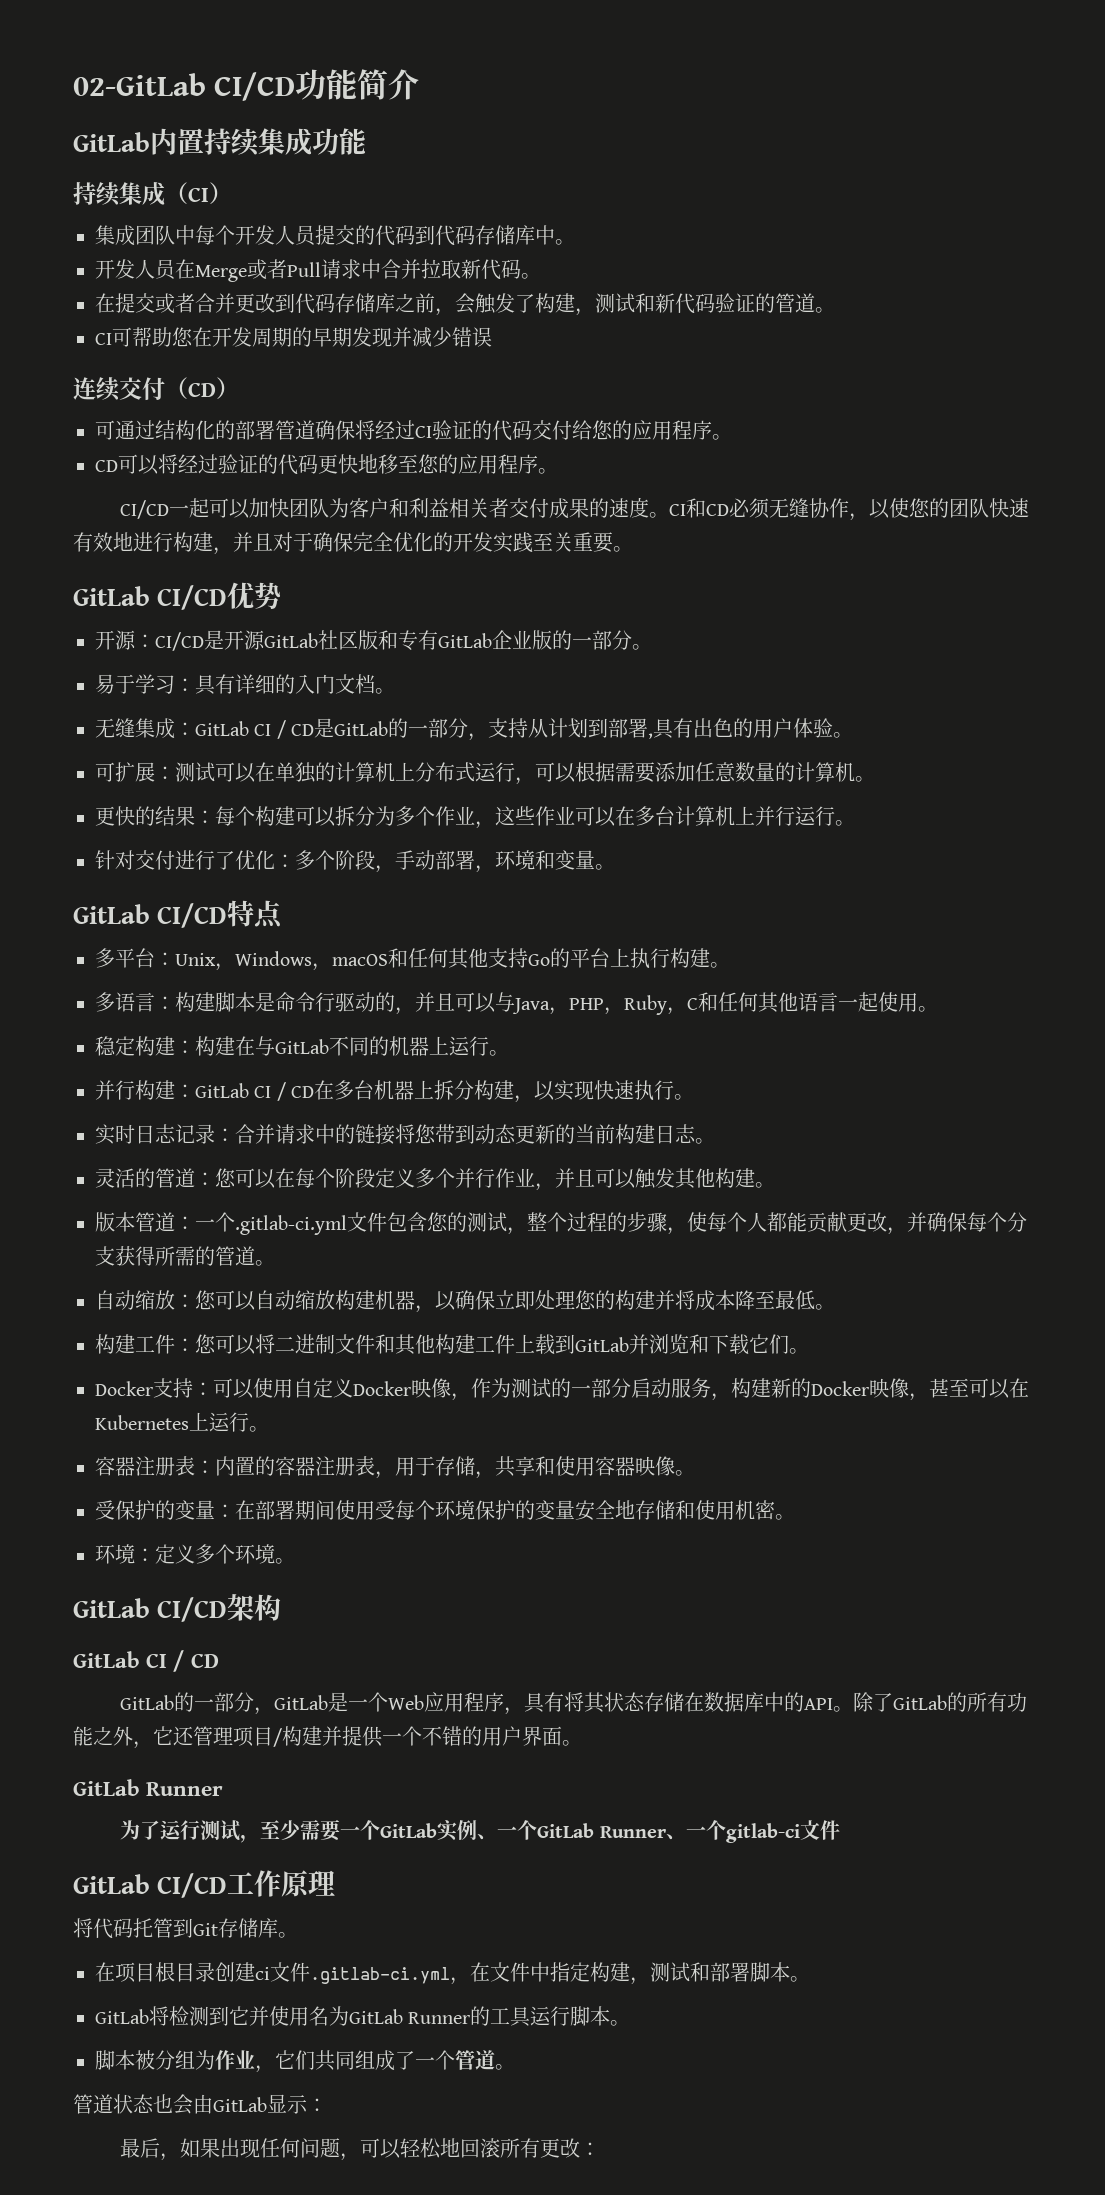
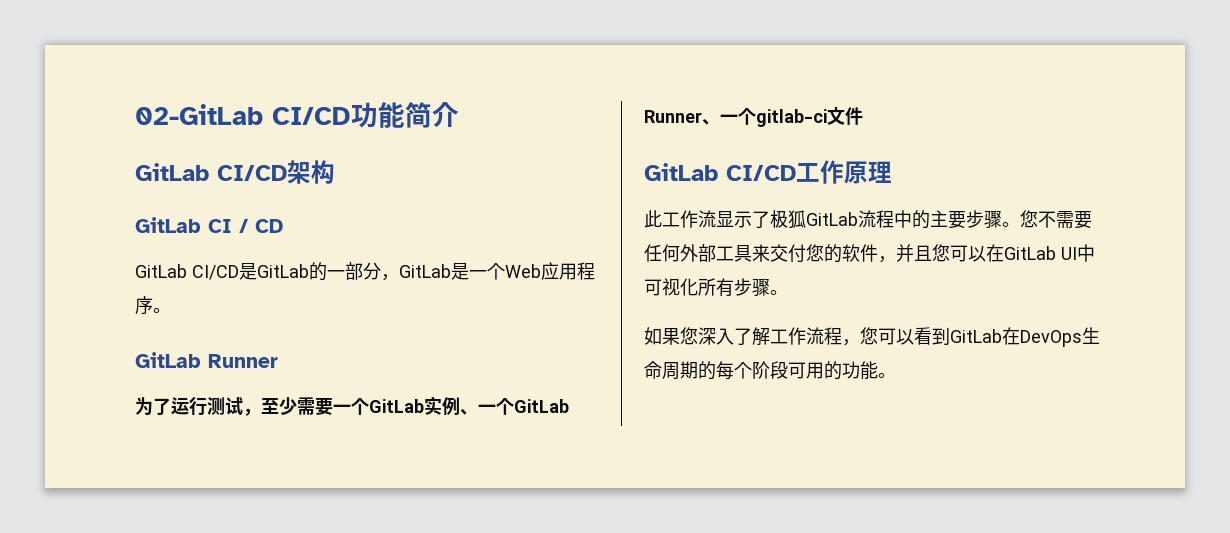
- GitLab内置持续集成功能
- 持续集成（CI）
- 集成团队中每个开发人员提交的代码到代码存储库中。
- 开发人员在Merge或者Pull请求中合并拉取新代码。
- 在提交或者合并更改到代码存储库之前，会触发了构建，测试和新代码验证的管道。
- CI可帮助您在开发周期的早期发现并减少错误
- 连续交付（CD）
- 可通过结构化的部署管道确保将经过CI验证的代码交付给您的应用程序。
- CD可以将经过验证的代码更快地移至您的应用程序。
- CI/CD一起可以加快团队为客户和利益相关者交付成果的速度。CI和CD必须无缝协作，以使您的团队快速有效地进行构建，并且对于确保完全优化的开发实践至关重要。
- GitLab CI/CD优势
- 开源：CI/CD是开源GitLab社区版和专有GitLab企业版的一部分。
- 易于学习：具有详细的入门文档。
- 无缝集成：GitLab CI / CD是GitLab的一部分，支持从计划到部署,具有出色的用户体验。
- 可扩展：测试可以在单独的计算机上分布式运行，可以根据需要添加任意数量的计算机。
- 更快的结果：每个构建可以拆分为多个作业，这些作业可以在多台计算机上并行运行。
- 针对交付进行了优化：多个阶段，手动部署，环境和变量。
- GitLab CI/CD特点
- 多平台：Unix，Windows，macOS和任何其他支持Go的平台上执行构建。
- 多语言：构建脚本是命令行驱动的，并且可以与Java，PHP，Ruby，C和任何其他语言一起使用。
- 稳定构建：构建在与GitLab不同的机器上运行。
- 并行构建：GitLab CI / CD在多台机器上拆分构建，以实现快速执行。
- 实时日志记录：合并请求中的链接将您带到动态更新的当前构建日志。
- 灵活的管道：您可以在每个阶段定义多个并行作业，并且可以触发其他构建。
- 版本管道：一个.gitlab-ci.yml文件包含您的测试，整个过程的步骤，使每个人都能贡献更改，并确保每个分支获得所需的管道。
- 自动缩放：您可以自动缩放构建机器，以确保立即处理您的构建并将成本降至最低。
- 构建工件：您可以将二进制文件和其他构建工件上载到GitLab并浏览和下载它们。
- Docker支持：可以使用自定义Docker映像，作为测试的一部分启动服务，构建新的Docker映像，甚至可以在Kubernetes上运行。
- 容器注册表：内置的容器注册表，用于存储，共享和使用容器映像。
- 受保护的变量：在部署期间使用受每个环境保护的变量安全地存储和使用机密。
- 环境：定义多个环境。
- GitLab的一部分，GitLab是一个Web应用程序，具有将其状态存储在数据库中的API。除了GitLab的所有功能之外，它还管理项目/构建并提供一个不错的用户界面。
+ GitLab CI/CD是GitLab的一部分，GitLab是一个Web应用程序。
- 将代码托管到Git存储库。
- 在项目根目录创建ci文件.gitlab-ci.yml，在文件中指定构建，测试和部署脚本。
- GitLab将检测到它并使用名为GitLab Runner的工具运行脚本。
- 脚本被分组为作业，它们共同组成了一个管道。
- 管道状态也会由GitLab显示：
- 最后，如果出现任何问题，可以轻松地回滚所有更改：
+ 此工作流显示了极狐GitLab流程中的主要步骤。您不需要任何外部工具来交付您的软件，并且您可以在GitLab UI中可视化所有步骤。
+ 如果您深入了解工作流程，您可以看到GitLab在DevOps生命周期的每个阶段可用的功能。

